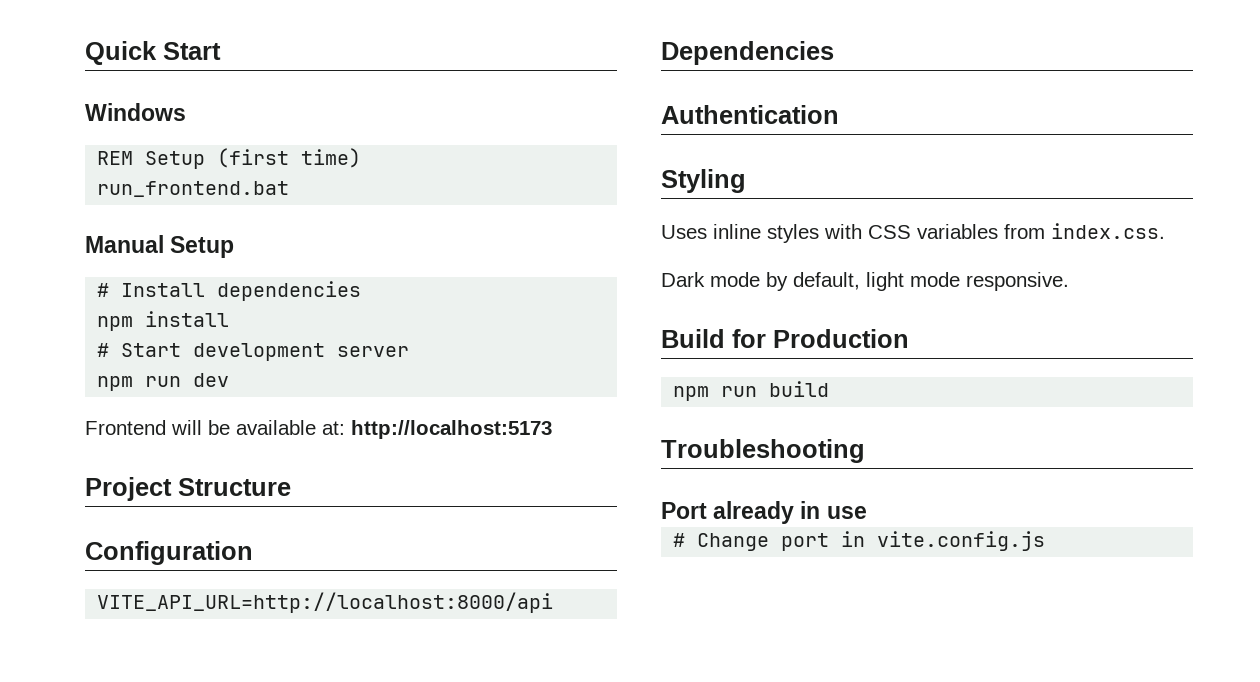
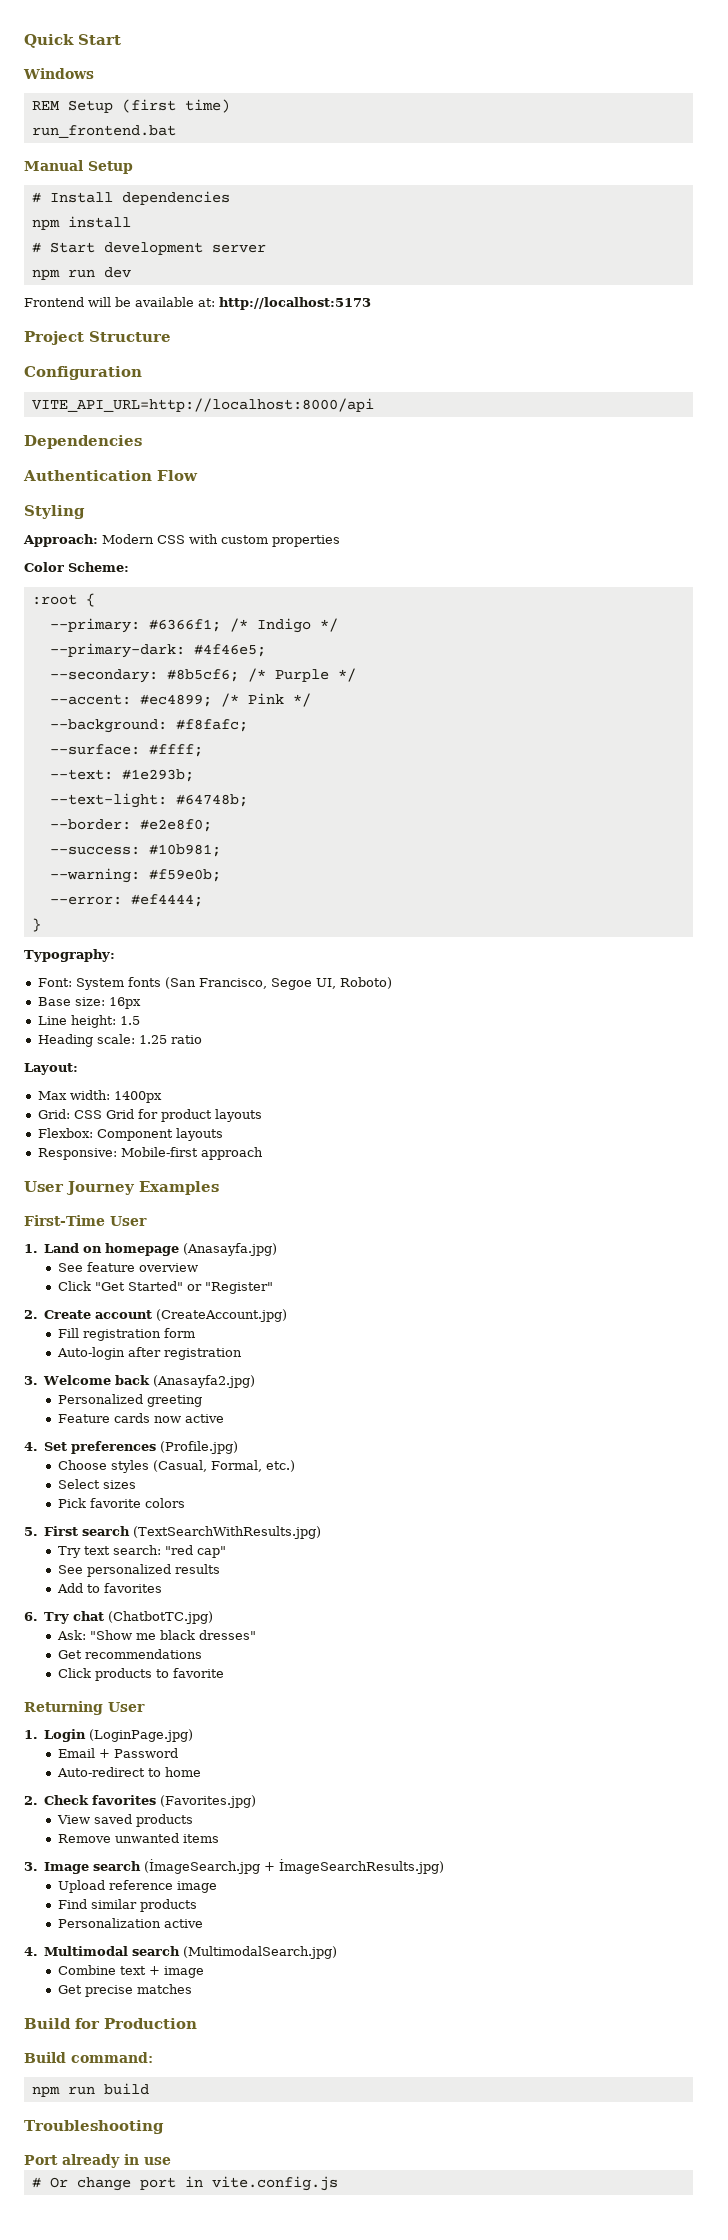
- Authentication
+ Authentication Flow
- Uses inline styles with CSS variables from index.css.
- Dark mode by default, light mode responsive.
+ Approach: Modern CSS with custom properties
+ Color Scheme:
+ :root {
+ --primary: #6366f1; /* Indigo */
+ --primary-dark: #4f46e5;
+ --secondary: #8b5cf6; /* Purple */
+ --accent: #ec4899; /* Pink */
+ --background: #f8fafc;
+ --surface: #ffff;
+ --text: #1e293b;
+ --text-light: #64748b;
+ --border: #e2e8f0;
+ --success: #10b981;
+ --warning: #f59e0b;
+ --error: #ef4444;
+ }
+ Typography:
+ Font: System fonts (San Francisco, Segoe UI, Roboto)
+ Base size: 16px
+ Line height: 1.5
+ Heading scale: 1.25 ratio
+ Layout:
+ Max width: 1400px
+ Grid: CSS Grid for product layouts
+ Flexbox: Component layouts
+ Responsive: Mobile-first approach
+ User Journey Examples
+ First-Time User
+ 1. Land on homepage (Anasayfa.jpg)
+ See feature overview
+ Click "Get Started" or "Register"
+ 2. Create account (CreateAccount.jpg)
+ Fill registration form
+ Auto-login after registration
+ 3. Welcome back (Anasayfa2.jpg)
+ Personalized greeting
+ Feature cards now active
+ 4. Set preferences (Profile.jpg)
+ Choose styles (Casual, Formal, etc.)
+ Select sizes
+ Pick favorite colors
+ 5. First search (TextSearchWithResults.jpg)
+ Try text search: "red cap"
+ See personalized results
+ Add to favorites
+ 6. Try chat (ChatbotTC.jpg)
+ Ask: "Show me black dresses"
+ Get recommendations
+ Click products to favorite
+ Returning User
+ 1. Login (LoginPage.jpg)
+ Email + Password
+ Auto-redirect to home
+ 2. Check favorites (Favorites.jpg)
+ View saved products
+ Remove unwanted items
+ 3. Image search (İmageSearch.jpg + İmageSearchResults.jpg)
+ Upload reference image
+ Find similar products
+ Personalization active
+ 4. Multimodal search (MultimodalSearch.jpg)
+ Combine text + image
+ Get precise matches
+ Build command:
- # Change port in vite.config.js
+ # Or change port in vite.config.js

